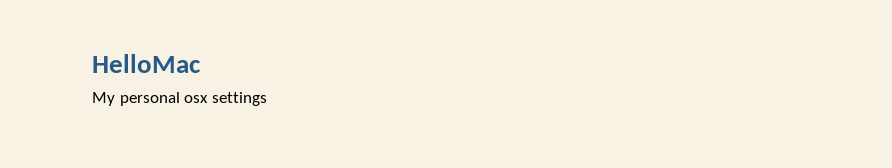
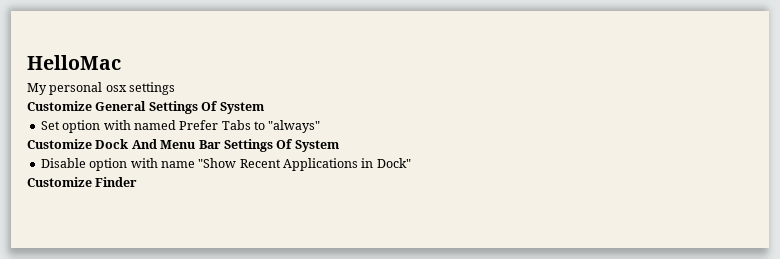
+ Customize General Settings Of System
+ Set option with named Prefer Tabs to "always"
+ Customize Dock And Menu Bar Settings Of System
+ Disable option with name "Show Recent Applications in Dock"
+ Customize Finder

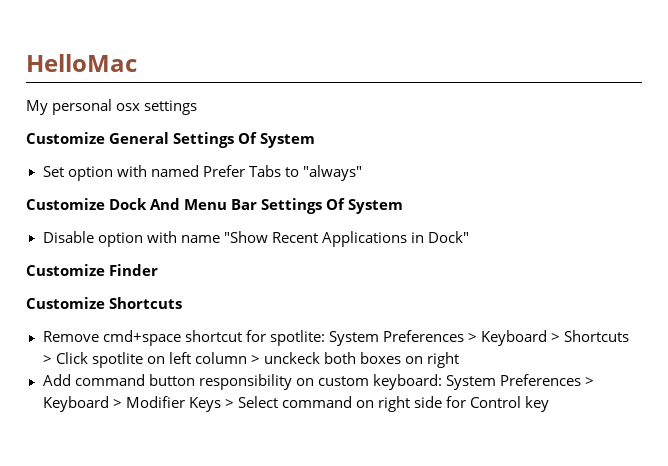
+ Customize Shortcuts
+ Remove cmd+space shortcut for spotlite: System Preferences > Keyboard > Shortcuts > Click spotlite on left column > unckeck both boxes on right
+ Add command button responsibility on custom keyboard: System Preferences > Keyboard > Modifier Keys > Select command on right side for Control key

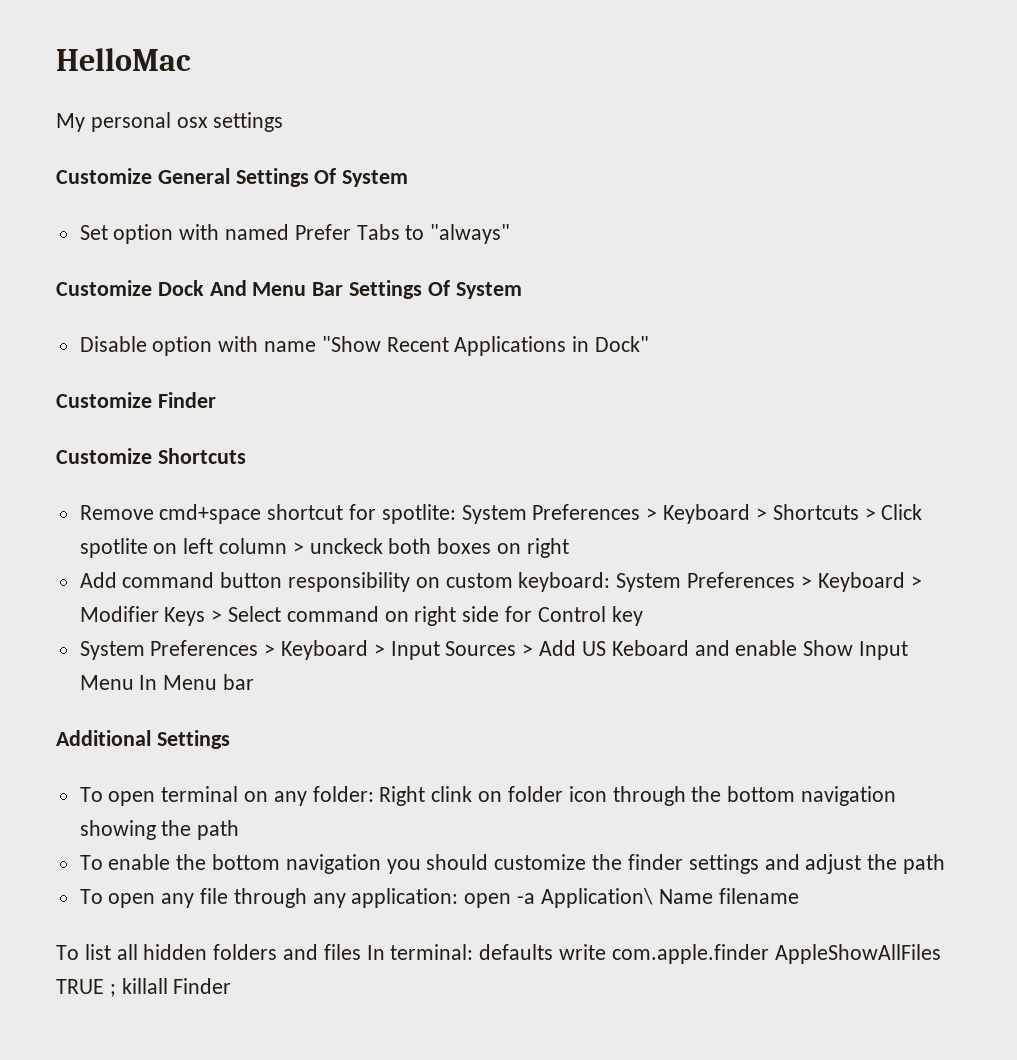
+ System Preferences > Keyboard > Input Sources > Add US Keboard and enable Show Input Menu In Menu bar
+ Additional Settings
+ To open terminal on any folder: Right clink on folder icon through the bottom navigation showing the path
+ To enable the bottom navigation you should customize the finder settings and adjust the path
+ To open any file through any application: open -a Application\ Name filename
+ To list all hidden folders and files In terminal: defaults write com.apple.finder AppleShowAllFiles TRUE ; killall Finder

